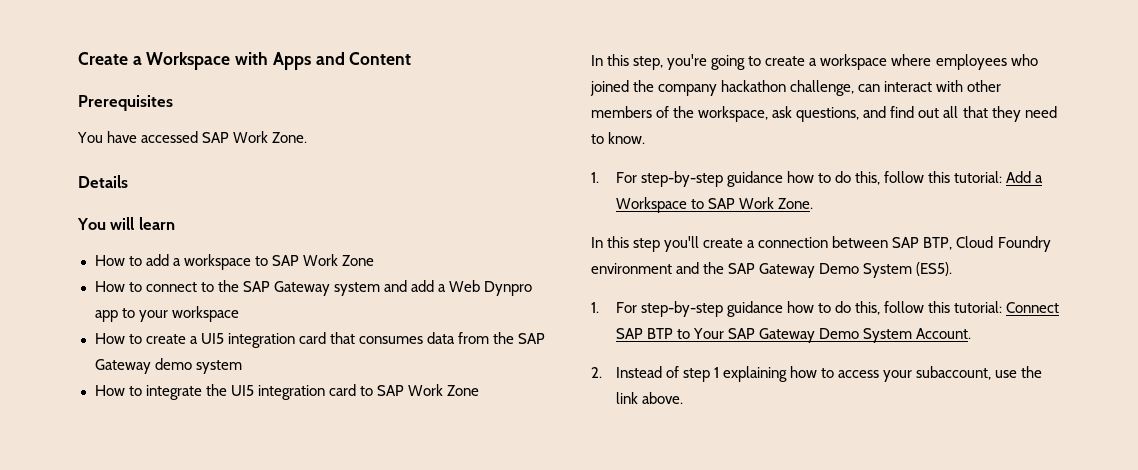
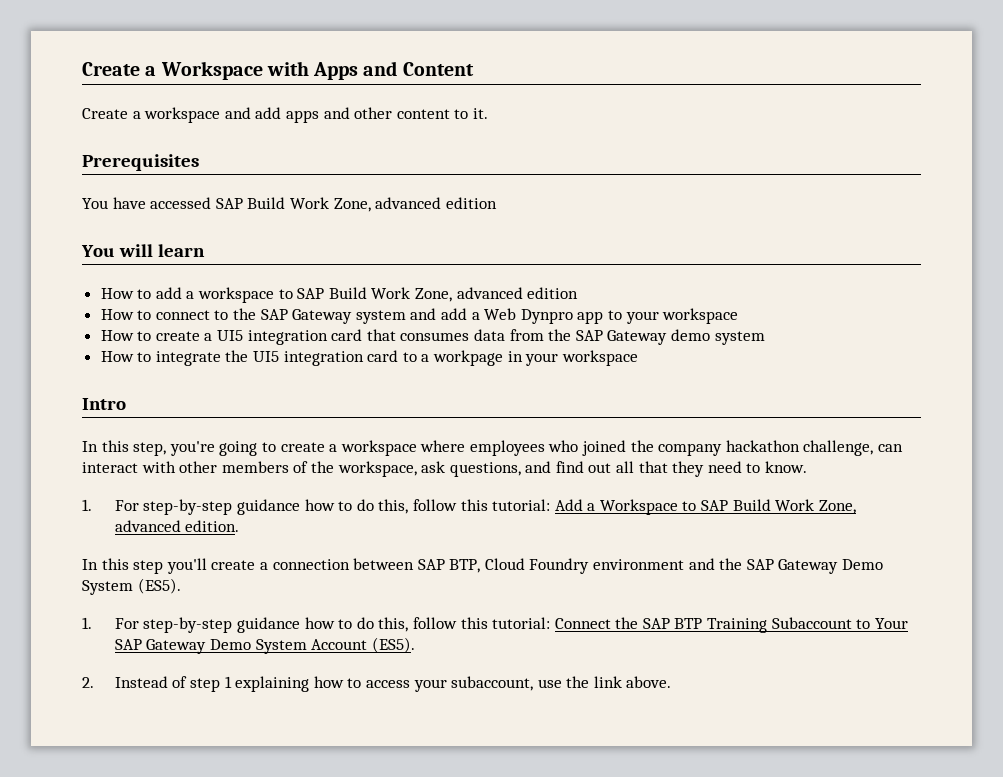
+ Create a workspace and add apps and other content to it.
- You have accessed SAP Work Zone.
- Details
+ You have accessed SAP Build Work Zone, advanced edition
- How to add a workspace to SAP Work Zone
+ How to add a workspace to SAP Build Work Zone, advanced edition
- How to integrate the UI5 integration card to SAP Work Zone
+ How to integrate the UI5 integration card to a workpage in your workspace
+ Intro
- 1. For step-by-step guidance how to do this, follow this tutorial: Add a Workspace to SAP Work Zone.
+ 1. For step-by-step guidance how to do this, follow this tutorial: Add a Workspace to SAP Build Work Zone, advanced edition.
- 1. For step-by-step guidance how to do this, follow this tutorial: Connect SAP BTP to Your SAP Gateway Demo System Account.
+ 1. For step-by-step guidance how to do this, follow this tutorial: Connect the SAP BTP Training Subaccount to Your SAP Gateway Demo System Account (ES5).

